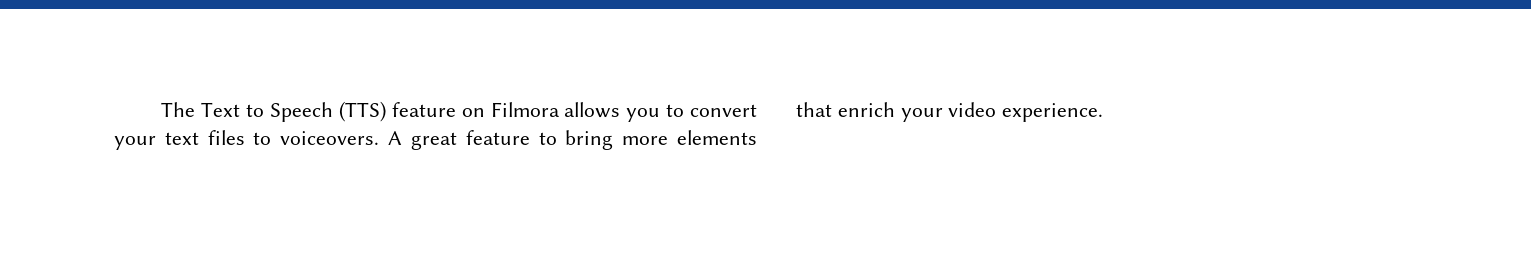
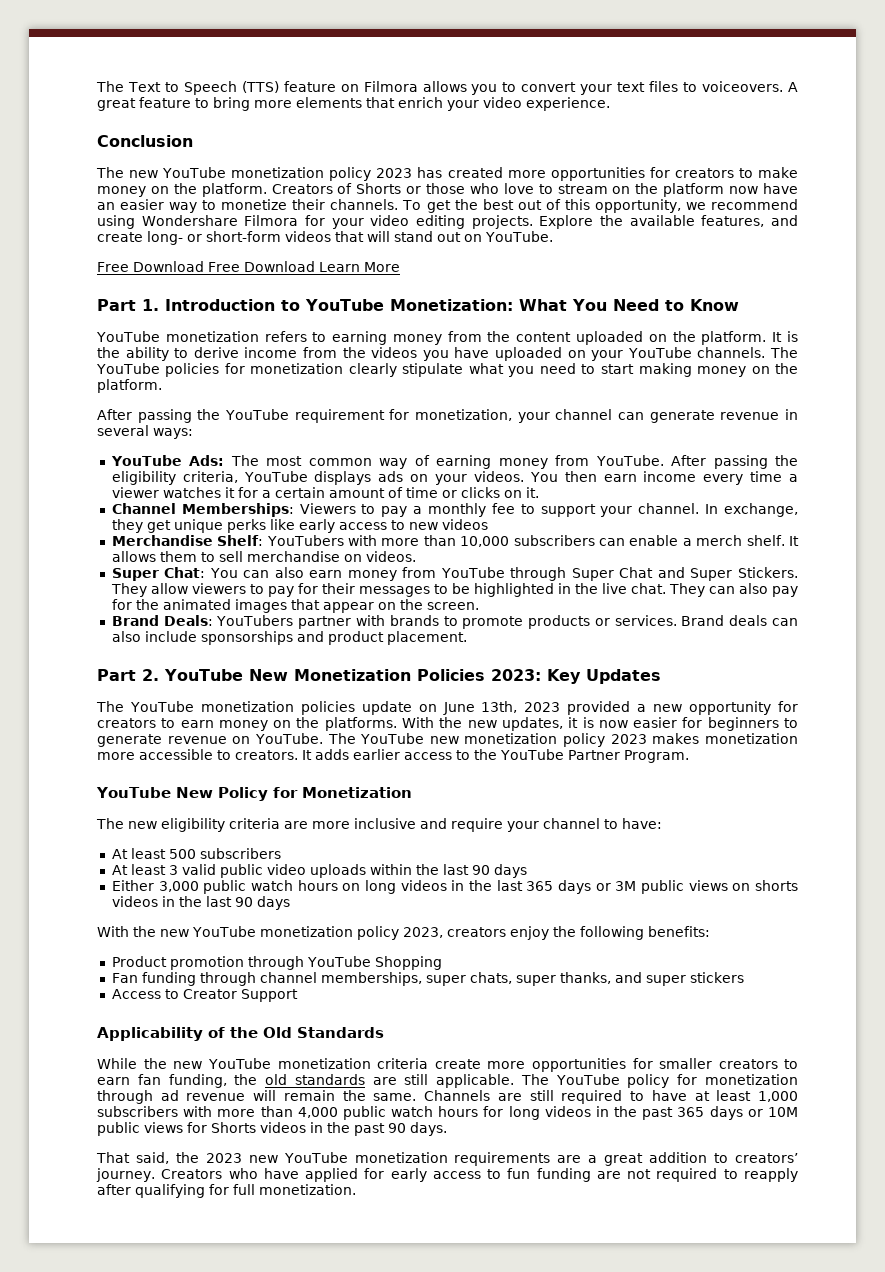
+ Conclusion
+ The new YouTube monetization policy 2023 has created more opportunities for creators to make money on the platform. Creators of Shorts or those who love to stream on the platform now have an easier way to monetize their channels. To get the best out of this opportunity, we recommend using Wondershare Filmora for your video editing projects. Explore the available features, and create long- or short-form videos that will stand out on YouTube.
+ Free Download Free Download Learn More
+ Part 1. Introduction to YouTube Monetization: What You Need to Know
+ YouTube monetization refers to earning money from the content uploaded on the platform. It is the ability to derive income from the videos you have uploaded on your YouTube channels. The YouTube policies for monetization clearly stipulate what you need to start making money on the platform.
+ After passing the YouTube requirement for monetization, your channel can generate revenue in several ways:
+ YouTube Ads: The most common way of earning money from YouTube. After passing the eligibility criteria, YouTube displays ads on your videos. You then earn income every time a viewer watches it for a certain amount of time or clicks on it.
+ Channel Memberships: Viewers to pay a monthly fee to support your channel. In exchange, they get unique perks like early access to new videos
+ Merchandise Shelf: YouTubers with more than 10,000 subscribers can enable a merch shelf. It allows them to sell merchandise on videos.
+ Super Chat: You can also earn money from YouTube through Super Chat and Super Stickers. They allow viewers to pay for their messages to be highlighted in the live chat. They can also pay for the animated images that appear on the screen.
+ Brand Deals: YouTubers partner with brands to promote products or services. Brand deals can also include sponsorships and product placement.
+ Part 2. YouTube New Monetization Policies 2023: Key Updates
+ The YouTube monetization policies update on June 13th, 2023 provided a new opportunity for creators to earn money on the platforms. With the new updates, it is now easier for beginners to generate revenue on YouTube. The YouTube new monetization policy 2023 makes monetization more accessible to creators. It adds earlier access to the YouTube Partner Program.
+ YouTube New Policy for Monetization
+ The new eligibility criteria are more inclusive and require your channel to have:
+ At least 500 subscribers
+ At least 3 valid public video uploads within the last 90 days
+ Either 3,000 public watch hours on long videos in the last 365 days or 3M public views on shorts videos in the last 90 days
+ With the new YouTube monetization policy 2023, creators enjoy the following benefits:
+ Product promotion through YouTube Shopping
+ Fan funding through channel memberships, super chats, super thanks, and super stickers
+ Access to Creator Support
+ Applicability of the Old Standards
+ While the new YouTube monetization criteria create more opportunities for smaller creators to earn fan funding, the old standards are still applicable. The YouTube policy for monetization through ad revenue will remain the same. Channels are still required to have at least 1,000 subscribers with more than 4,000 public watch hours for long videos in the past 365 days or 10M public views for Shorts videos in the past 90 days.
+ That said, the 2023 new YouTube monetization requirements are a great addition to creators’ journey. Creators who have applied for early access to fun funding are not required to reapply after qualifying for full monetization.

